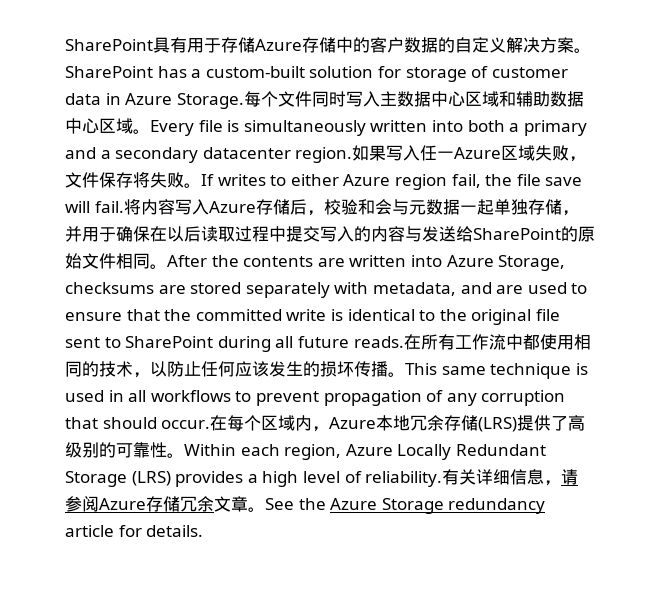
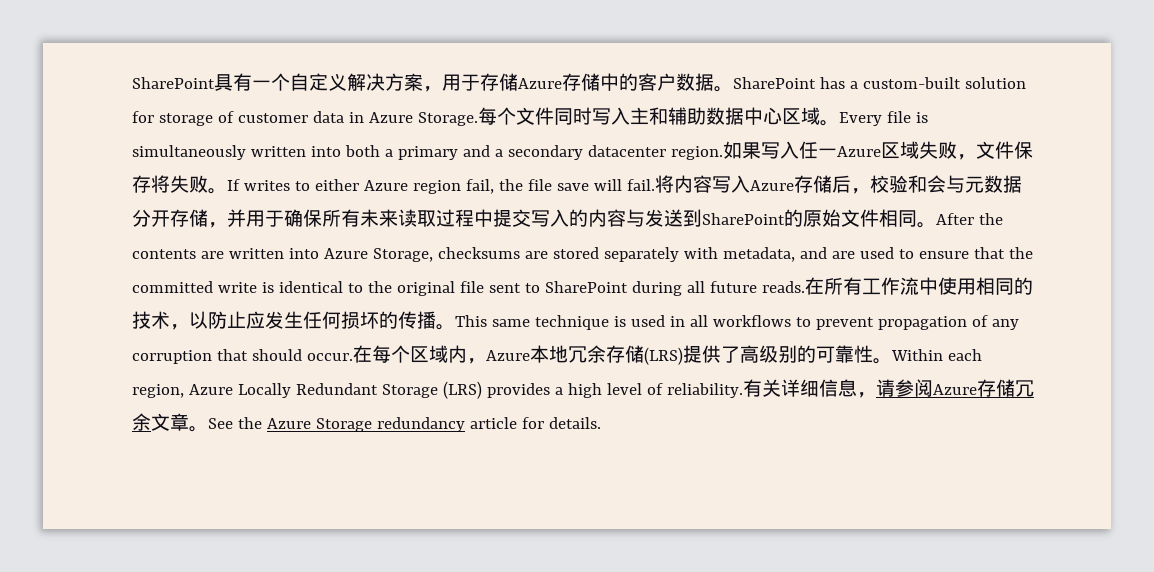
- SharePoint具有用于存储Azure存储中的客户数据的自定义解决方案。
+ SharePoint具有一个自定义解决方案，用于存储Azure存储中的客户数据。
- 每个文件同时写入主数据中心区域和辅助数据中心区域。
+ 每个文件同时写入主和辅助数据中心区域。
- 将内容写入Azure存储后，校验和会与元数据一起单独存储，并用于确保在以后读取过程中提交写入的内容与发送给SharePoint的原始文件相同。
+ 将内容写入Azure存储后，校验和会与元数据分开存储，并用于确保所有未来读取过程中提交写入的内容与发送到SharePoint的原始文件相同。
- 在所有工作流中都使用相同的技术，以防止任何应该发生的损坏传播。
+ 在所有工作流中使用相同的技术，以防止应发生任何损坏的传播。

